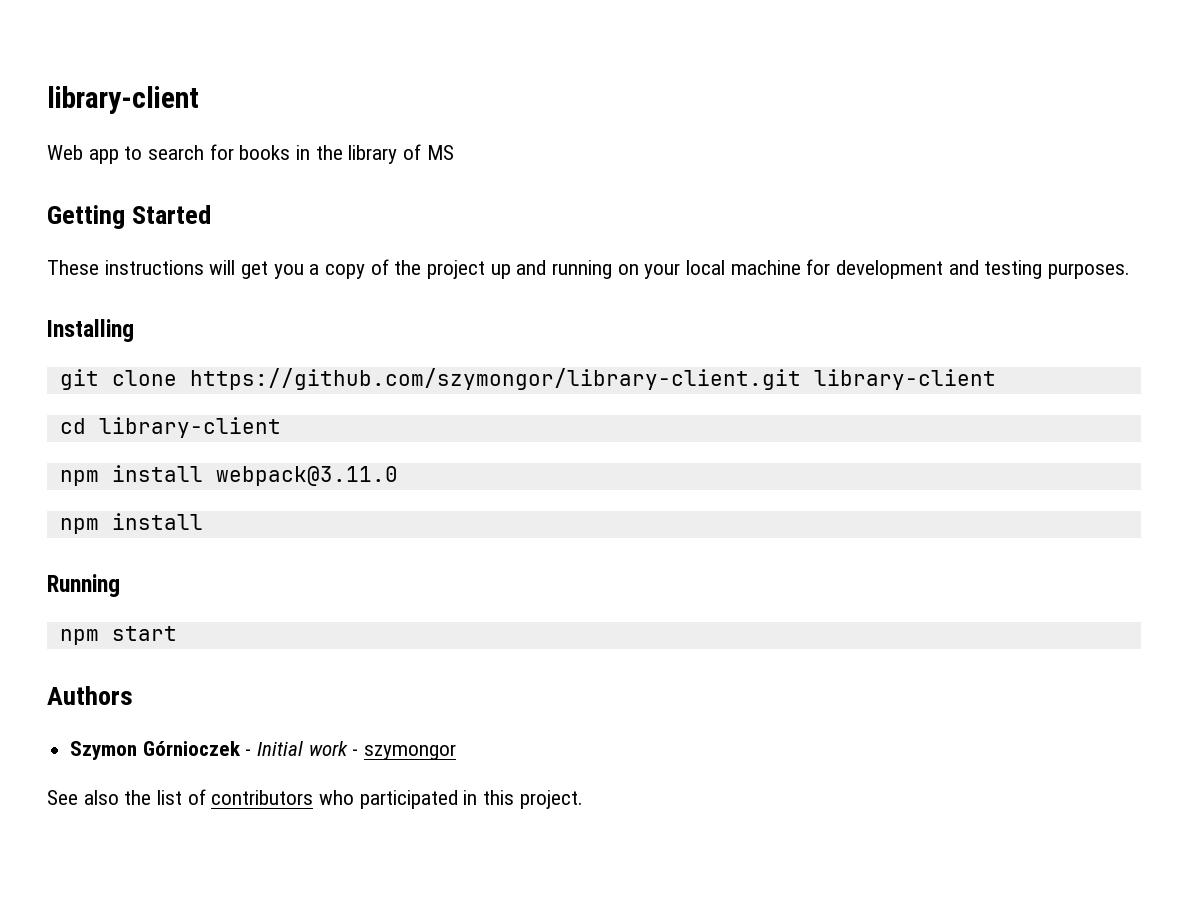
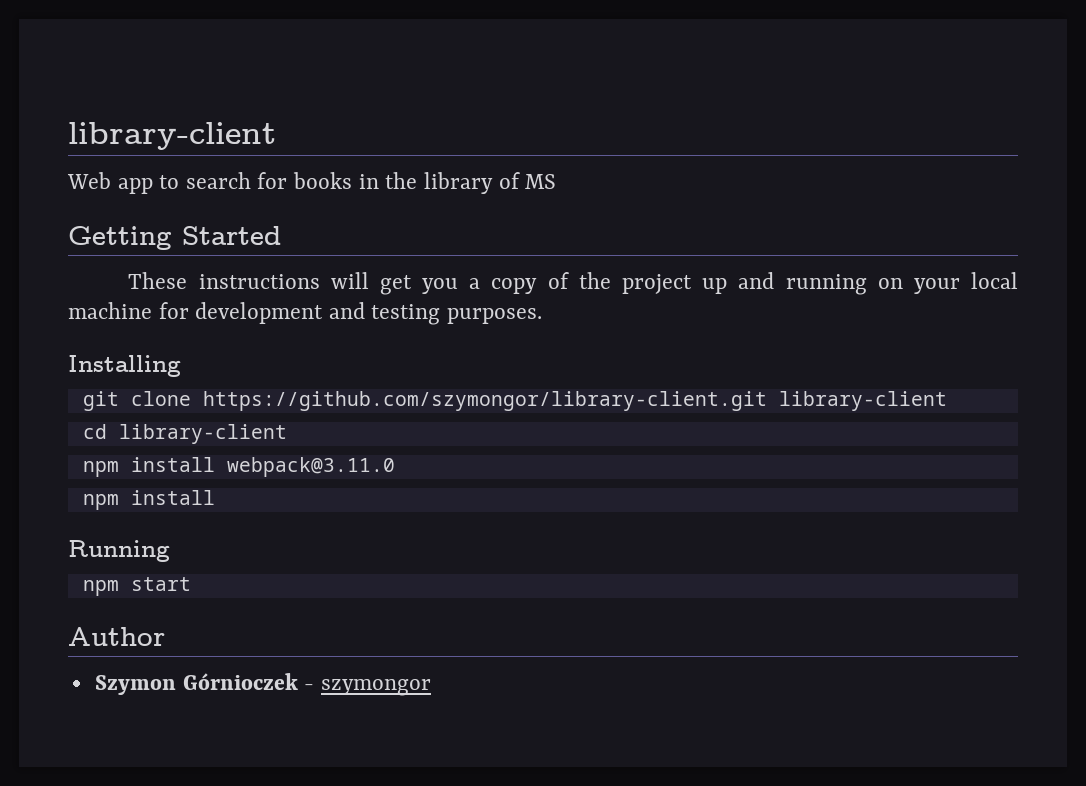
- Authors
+ Author
- Szymon Górnioczek - Initial work - szymongor
- See also the list of contributors who participated in this project.
+ Szymon Górnioczek - szymongor

